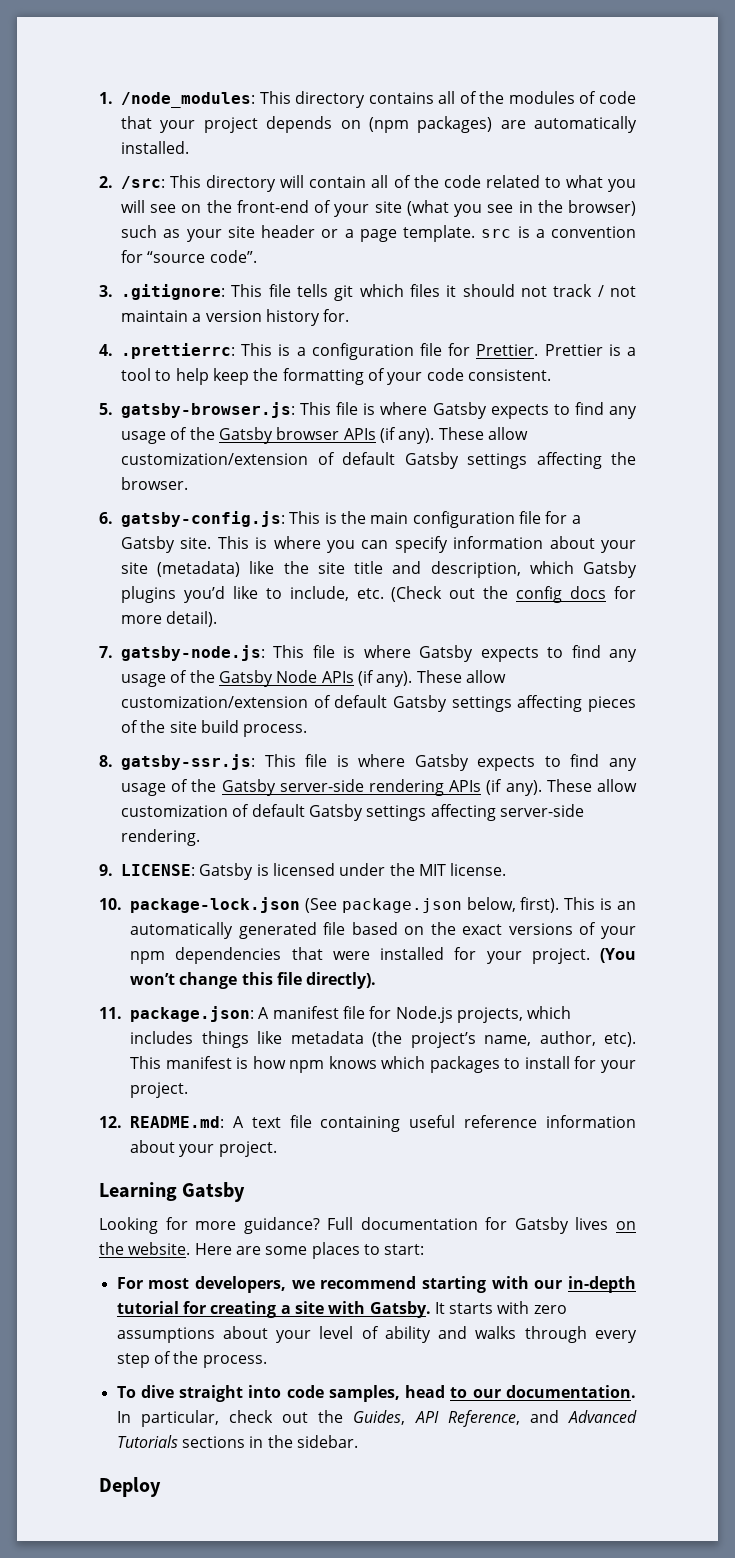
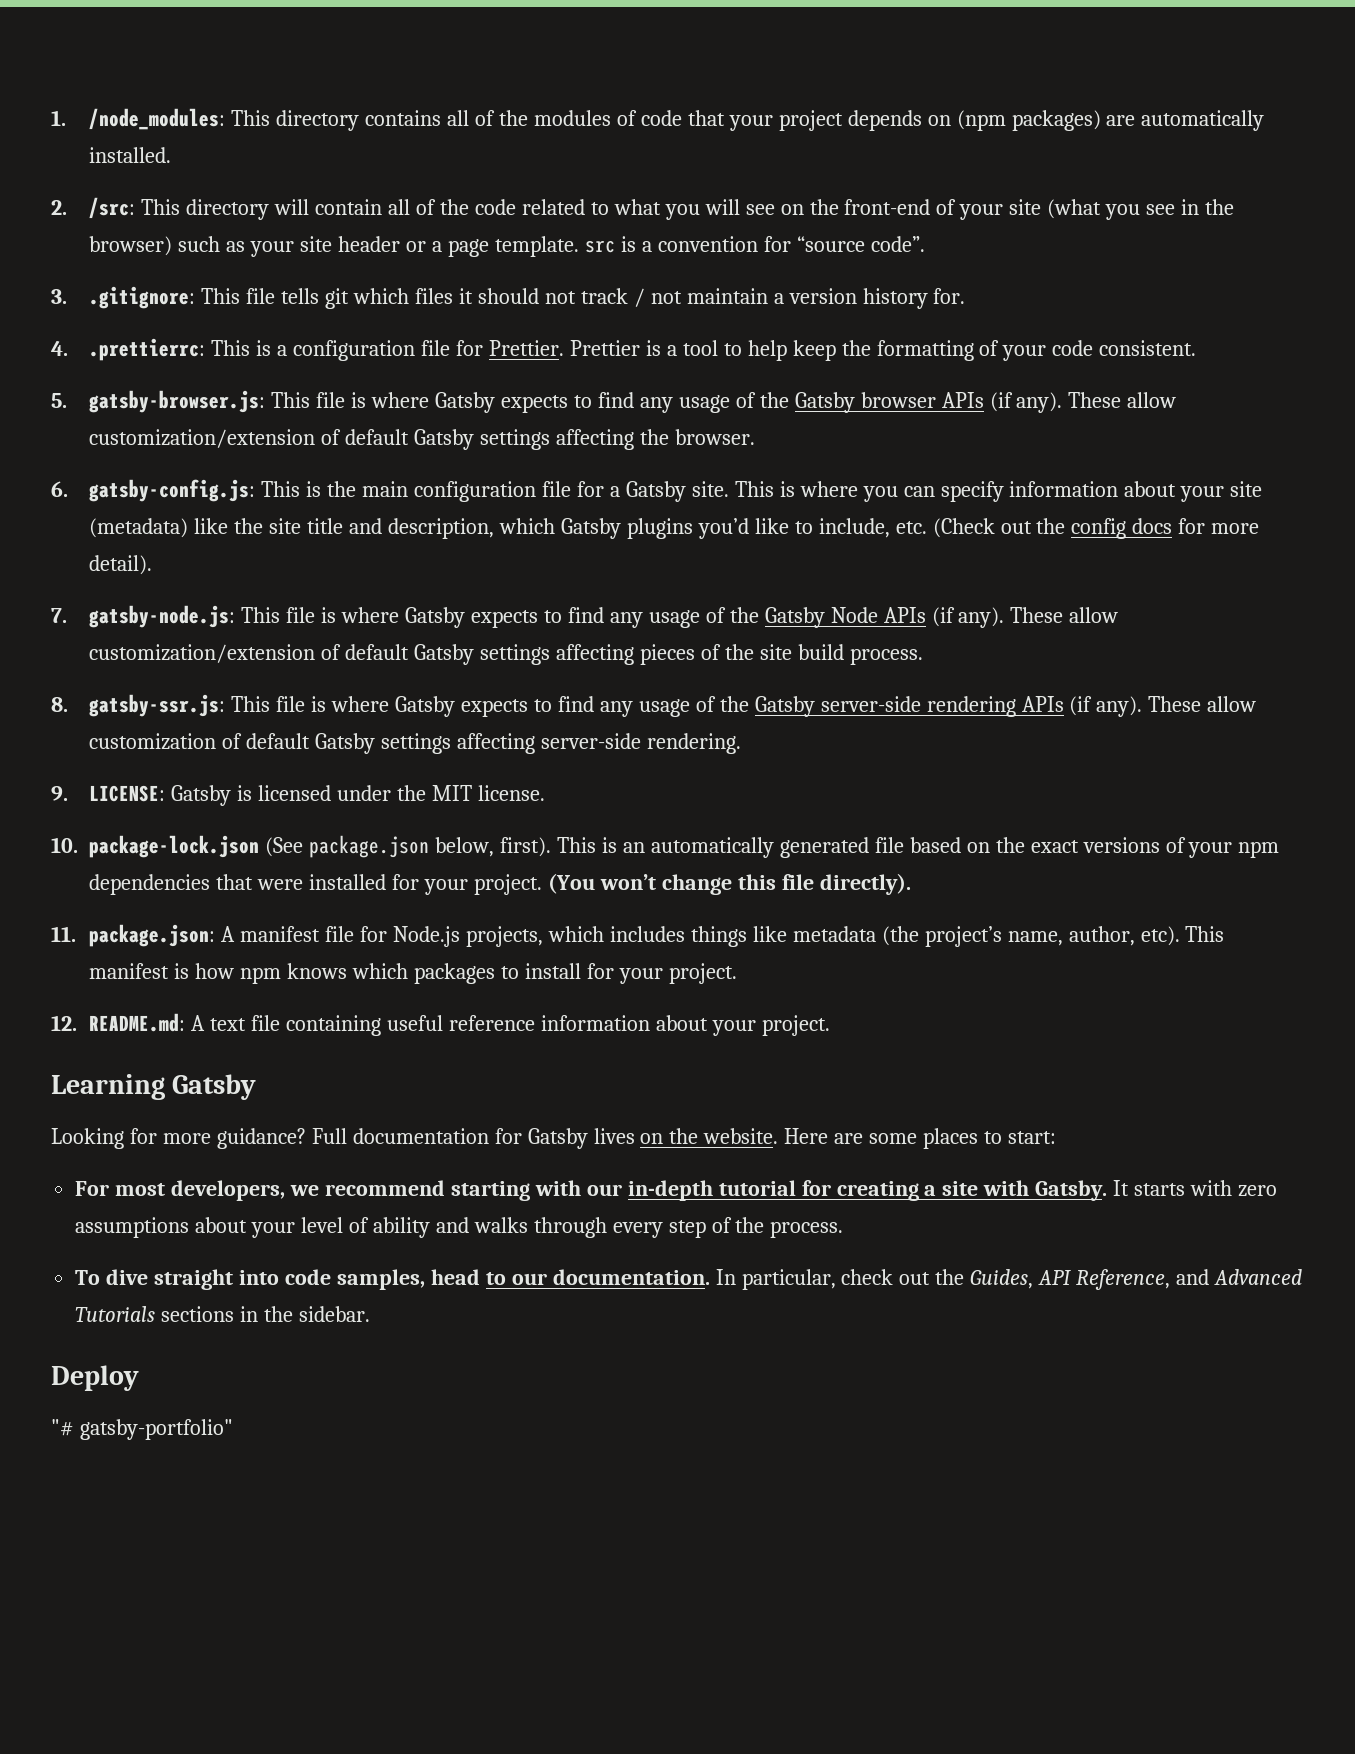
+ "# gatsby-portfolio"

